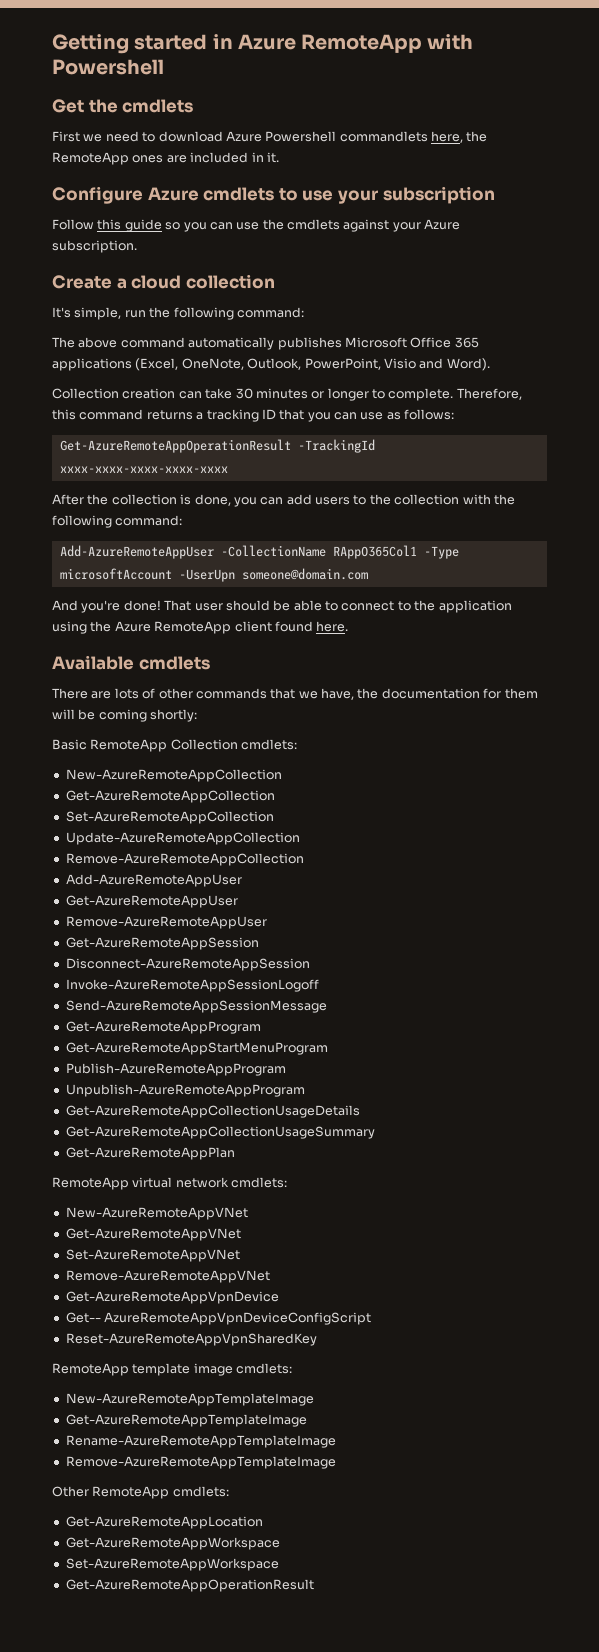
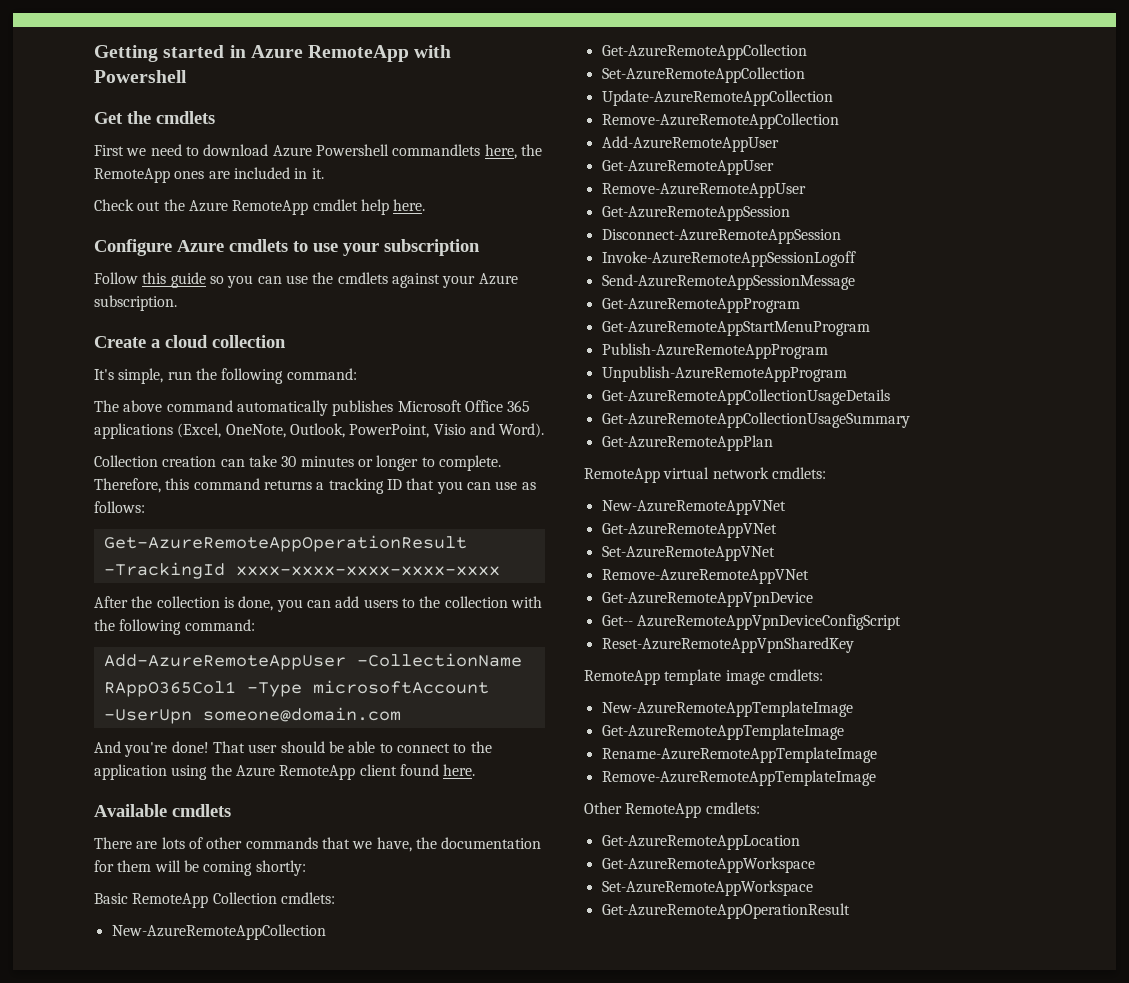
+ Check out the Azure RemoteApp cmdlet help here.

